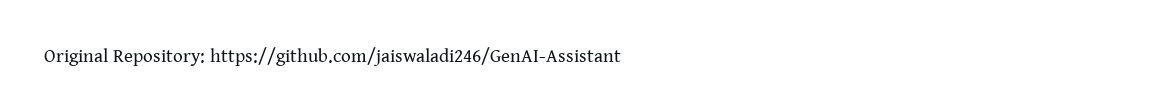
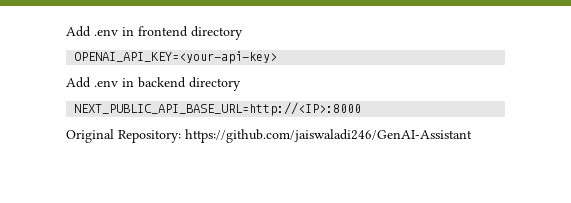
+ Add .env in frontend directory
+ OPENAI_API_KEY=<your-api-key>
+ Add .env in backend directory
+ NEXT_PUBLIC_API_BASE_URL=http://<IP>:8000

